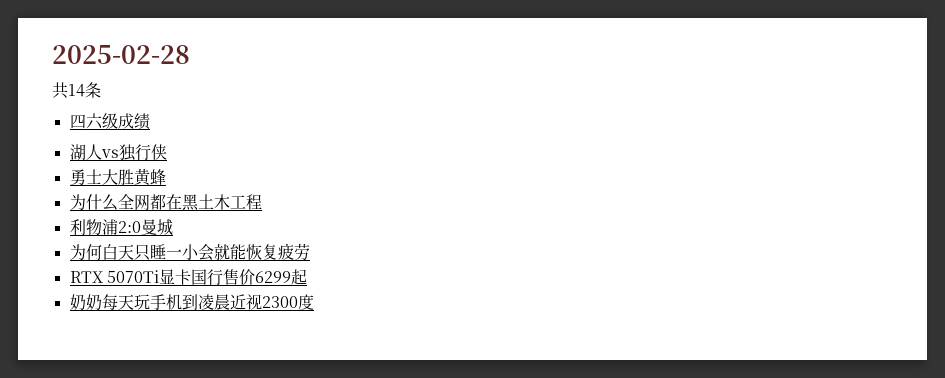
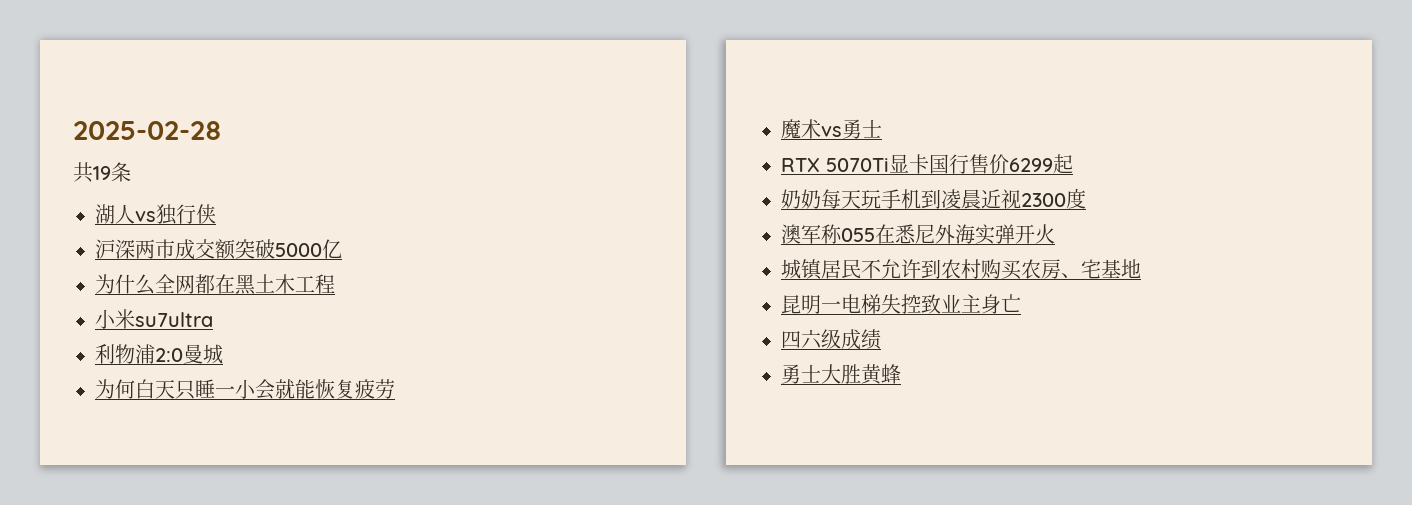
- 共14条
+ 共19条
- 四六级成绩
- 勇士大胜黄蜂
+ 沪深两市成交额突破5000亿
+ 小米su7ultra
+ 魔术vs勇士
+ 澳军称055在悉尼外海实弹开火
+ 城镇居民不允许到农村购买农房、宅基地
+ 昆明一电梯失控致业主身亡
+ 四六级成绩
+ 勇士大胜黄蜂

